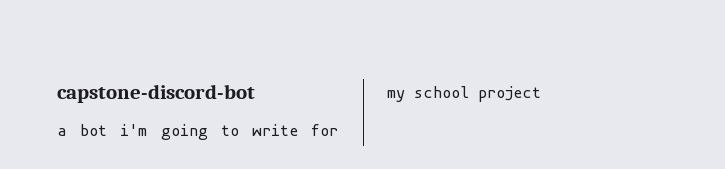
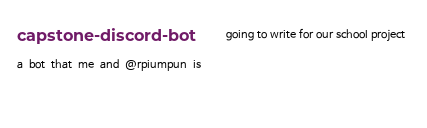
- a bot i'm going to write for my school project
+ a bot that me and @rpiumpun is going to write for our school project

